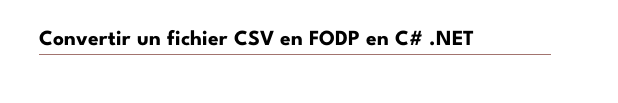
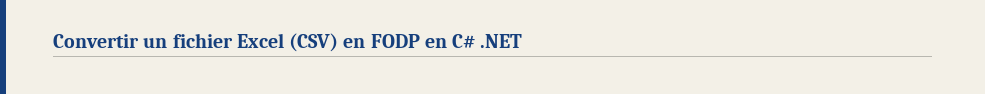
- Convertir un fichier CSV en FODP en C# .NET
+ Convertir un fichier Excel (CSV) en FODP en C# .NET

